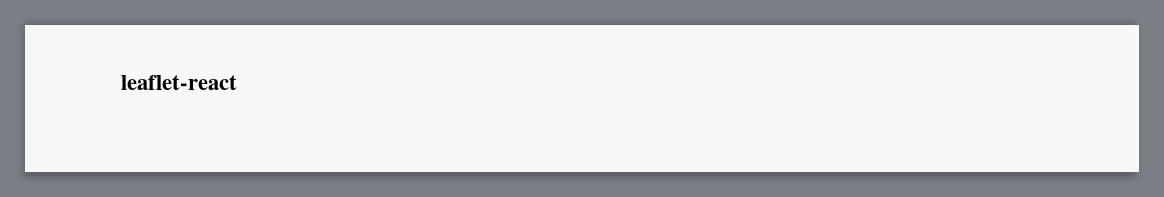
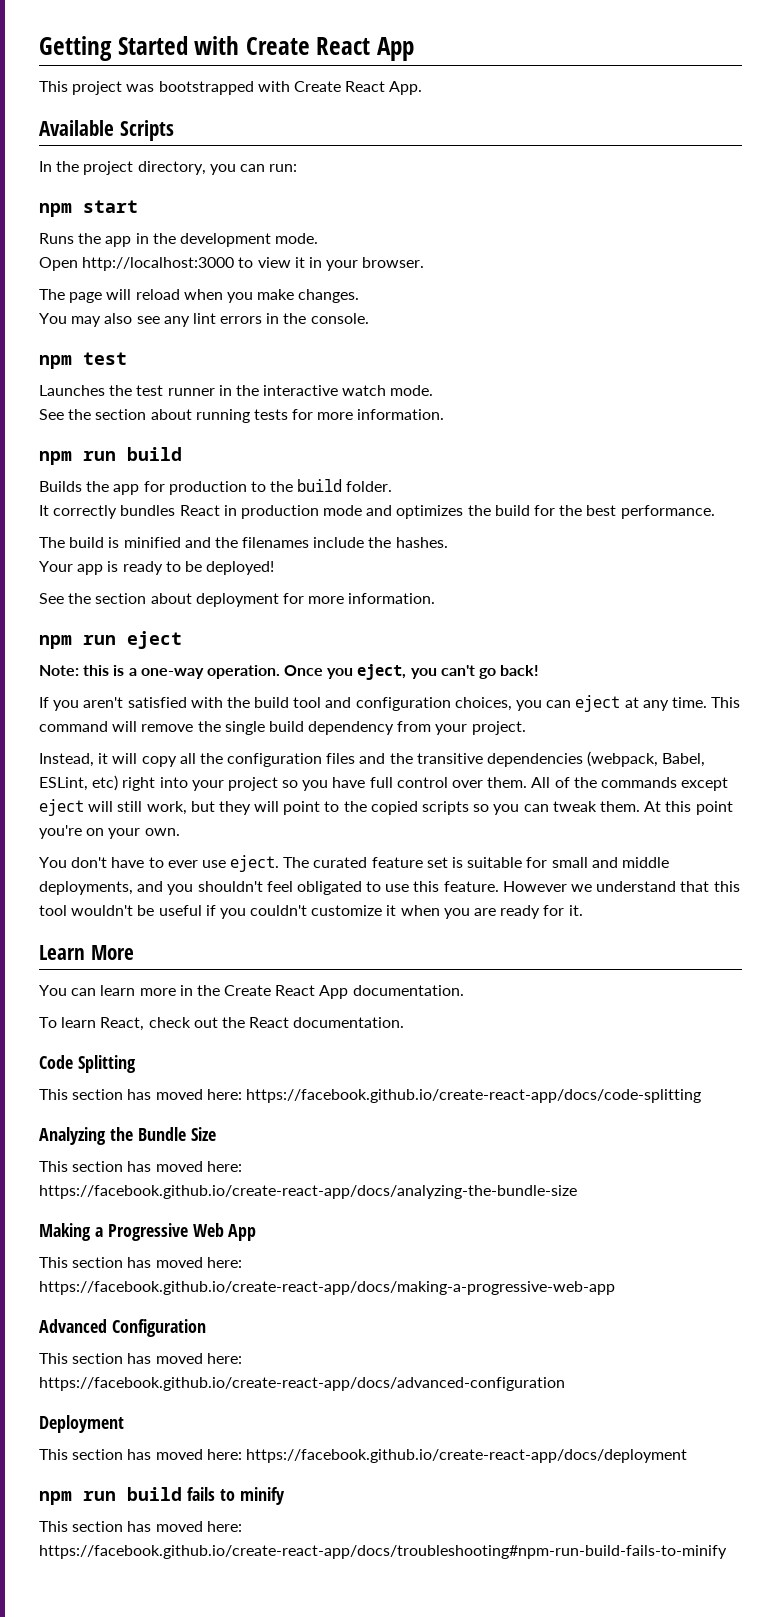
- leaflet-react
+ Getting Started with Create React App
+ This project was bootstrapped with Create React App.
+ Available Scripts
+ In the project directory, you can run:
+ npm start
+ Runs the app in the development mode.
+ Open http://localhost:3000 to view it in your browser.
+ The page will reload when you make changes.
+ You may also see any lint errors in the console.
+ npm test
+ Launches the test runner in the interactive watch mode.
+ See the section about running tests for more information.
+ npm run build
+ Builds the app for production to the build folder.
+ It correctly bundles React in production mode and optimizes the build for the best performance.
+ The build is minified and the filenames include the hashes.
+ Your app is ready to be deployed!
+ See the section about deployment for more information.
+ npm run eject
+ Note: this is a one-way operation. Once you eject, you can't go back!
+ If you aren't satisfied with the build tool and configuration choices, you can eject at any time. This command will remove the single build dependency from your project.
+ Instead, it will copy all the configuration files and the transitive dependencies (webpack, Babel, ESLint, etc) right into your project so you have full control over them. All of the commands except eject will still work, but they will point to the copied scripts so you can tweak them. At this point you're on your own.
+ You don't have to ever use eject. The curated feature set is suitable for small and middle deployments, and you shouldn't feel obligated to use this feature. However we understand that this tool wouldn't be useful if you couldn't customize it when you are ready for it.
+ Learn More
+ You can learn more in the Create React App documentation.
+ To learn React, check out the React documentation.
+ Code Splitting
+ This section has moved here: https://facebook.github.io/create-react-app/docs/code-splitting
+ Analyzing the Bundle Size
+ This section has moved here: https://facebook.github.io/create-react-app/docs/analyzing-the-bundle-size
+ Making a Progressive Web App
+ This section has moved here: https://facebook.github.io/create-react-app/docs/making-a-progressive-web-app
+ Advanced Configuration
+ This section has moved here: https://facebook.github.io/create-react-app/docs/advanced-configuration
+ Deployment
+ This section has moved here: https://facebook.github.io/create-react-app/docs/deployment
+ npm run build fails to minify
+ This section has moved here: https://facebook.github.io/create-react-app/docs/troubleshooting#npm-run-build-fails-to-minify

